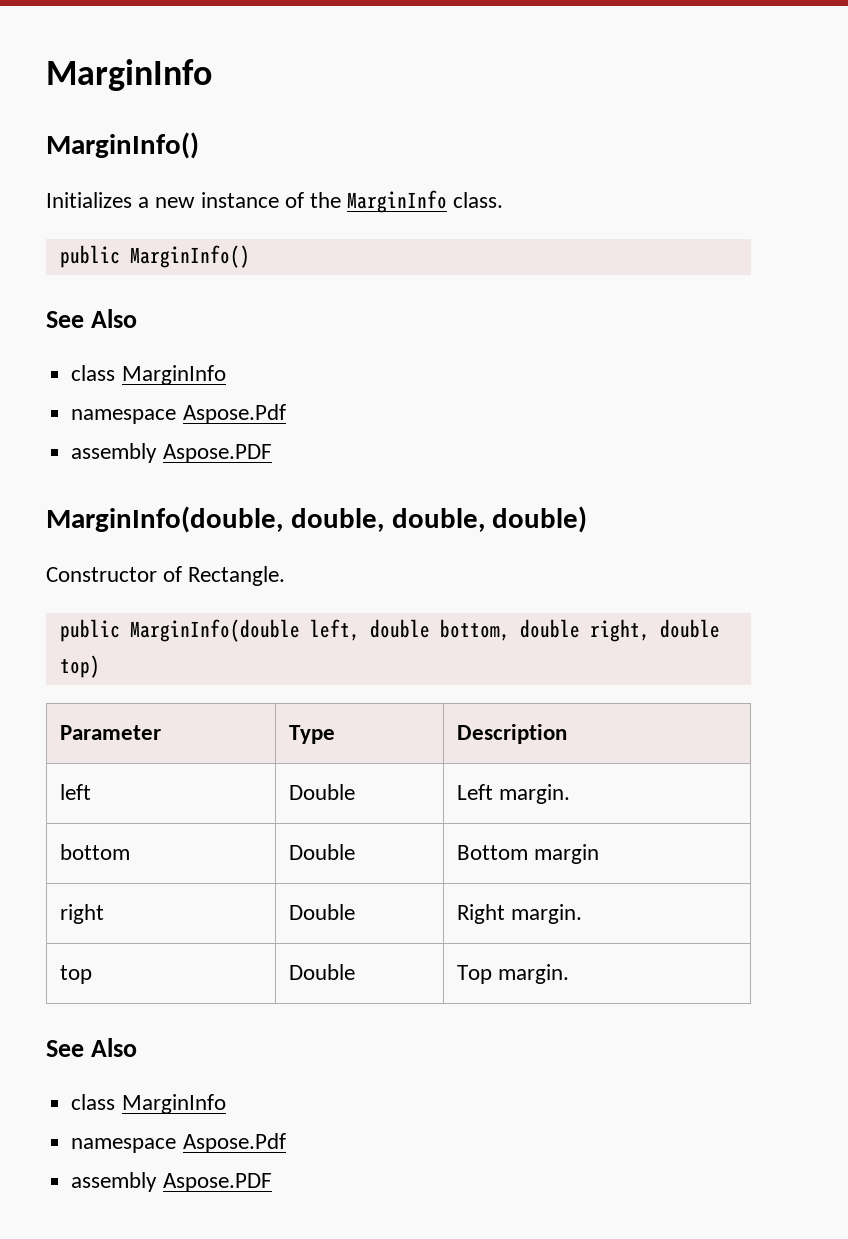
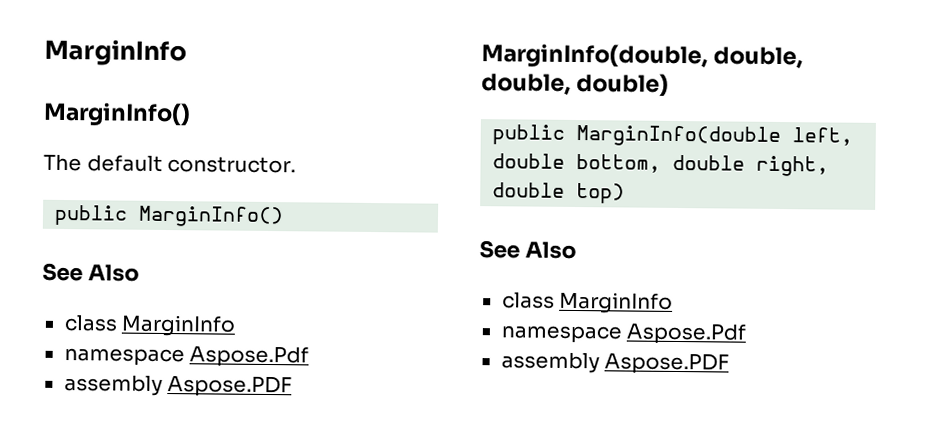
- Initializes a new instance of the MarginInfo class.
+ The default constructor.
- Constructor of Rectangle.
- Parameter | Type | Description
- left | Double | Left margin.
- bottom | Double | Bottom margin
- right | Double | Right margin.
- top | Double | Top margin.

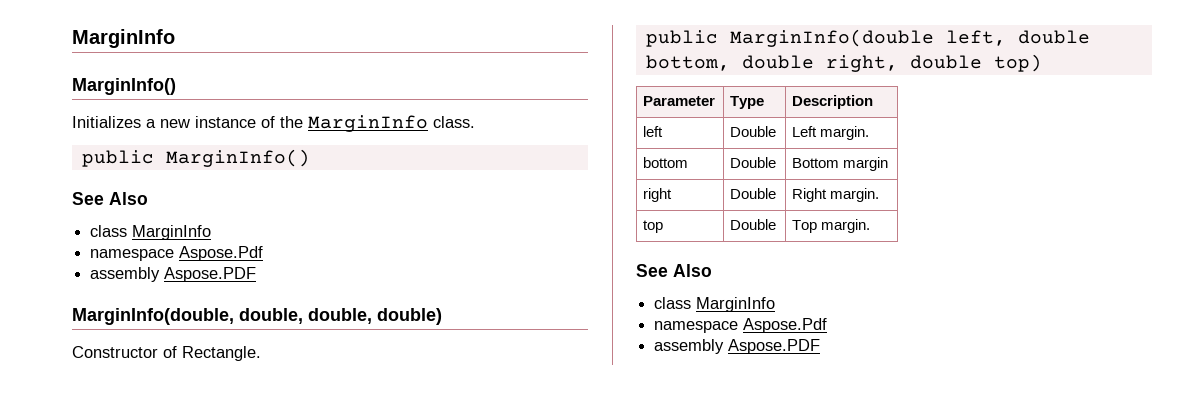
- The default constructor.
+ Initializes a new instance of the MarginInfo class.
+ Constructor of Rectangle.
+ Parameter | Type | Description
+ left | Double | Left margin.
+ bottom | Double | Bottom margin
+ right | Double | Right margin.
+ top | Double | Top margin.

